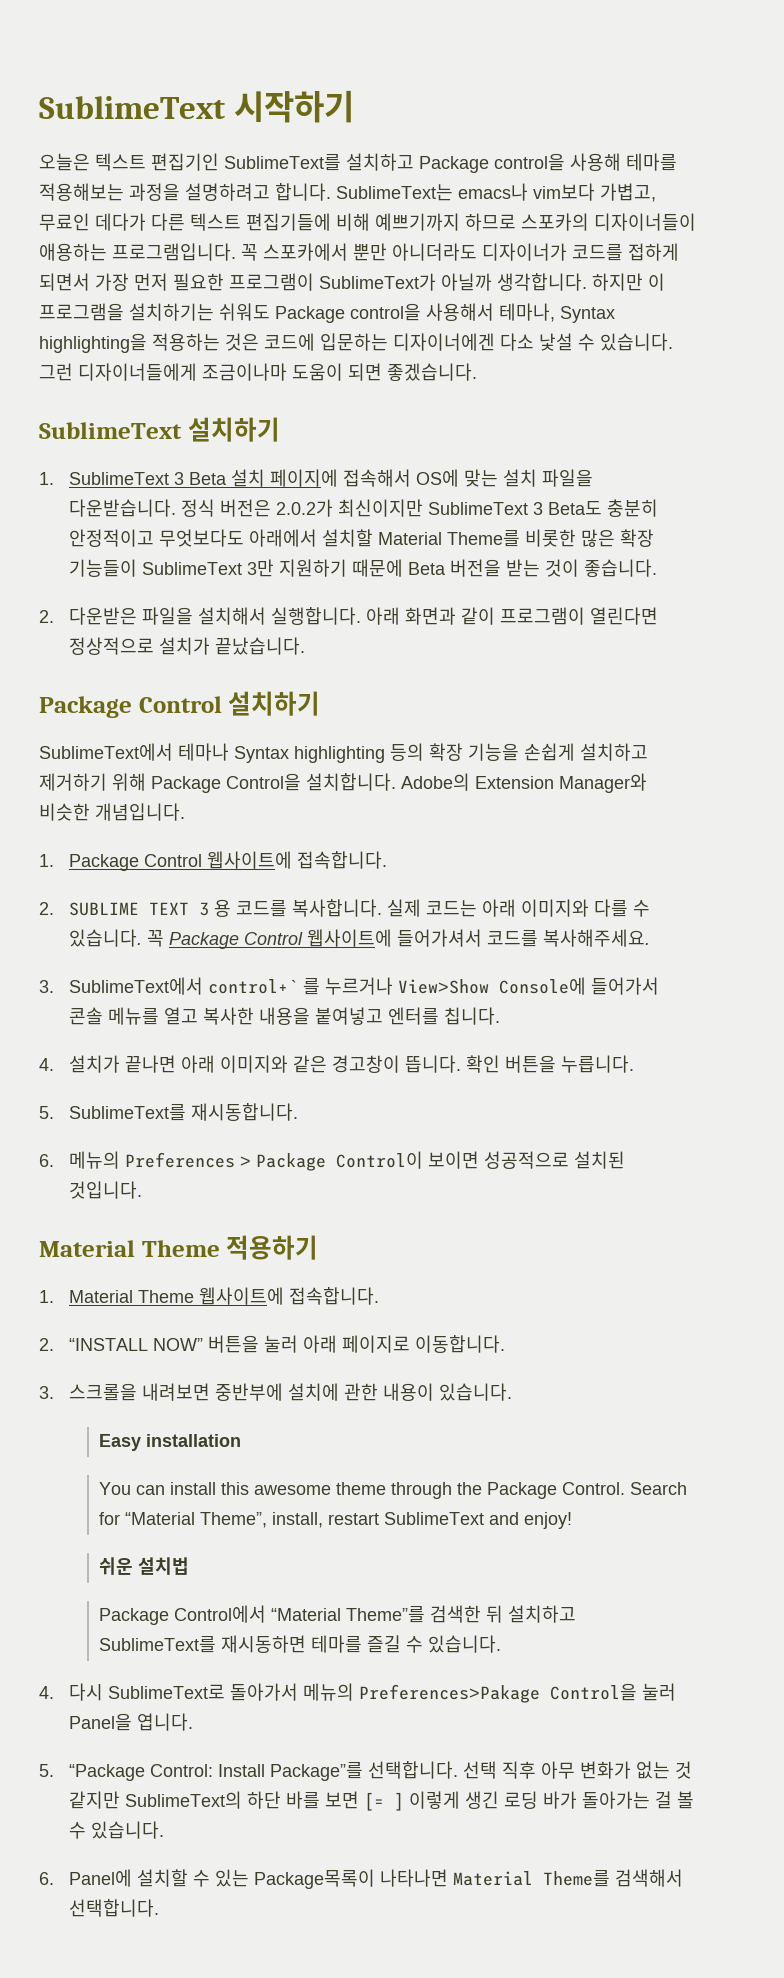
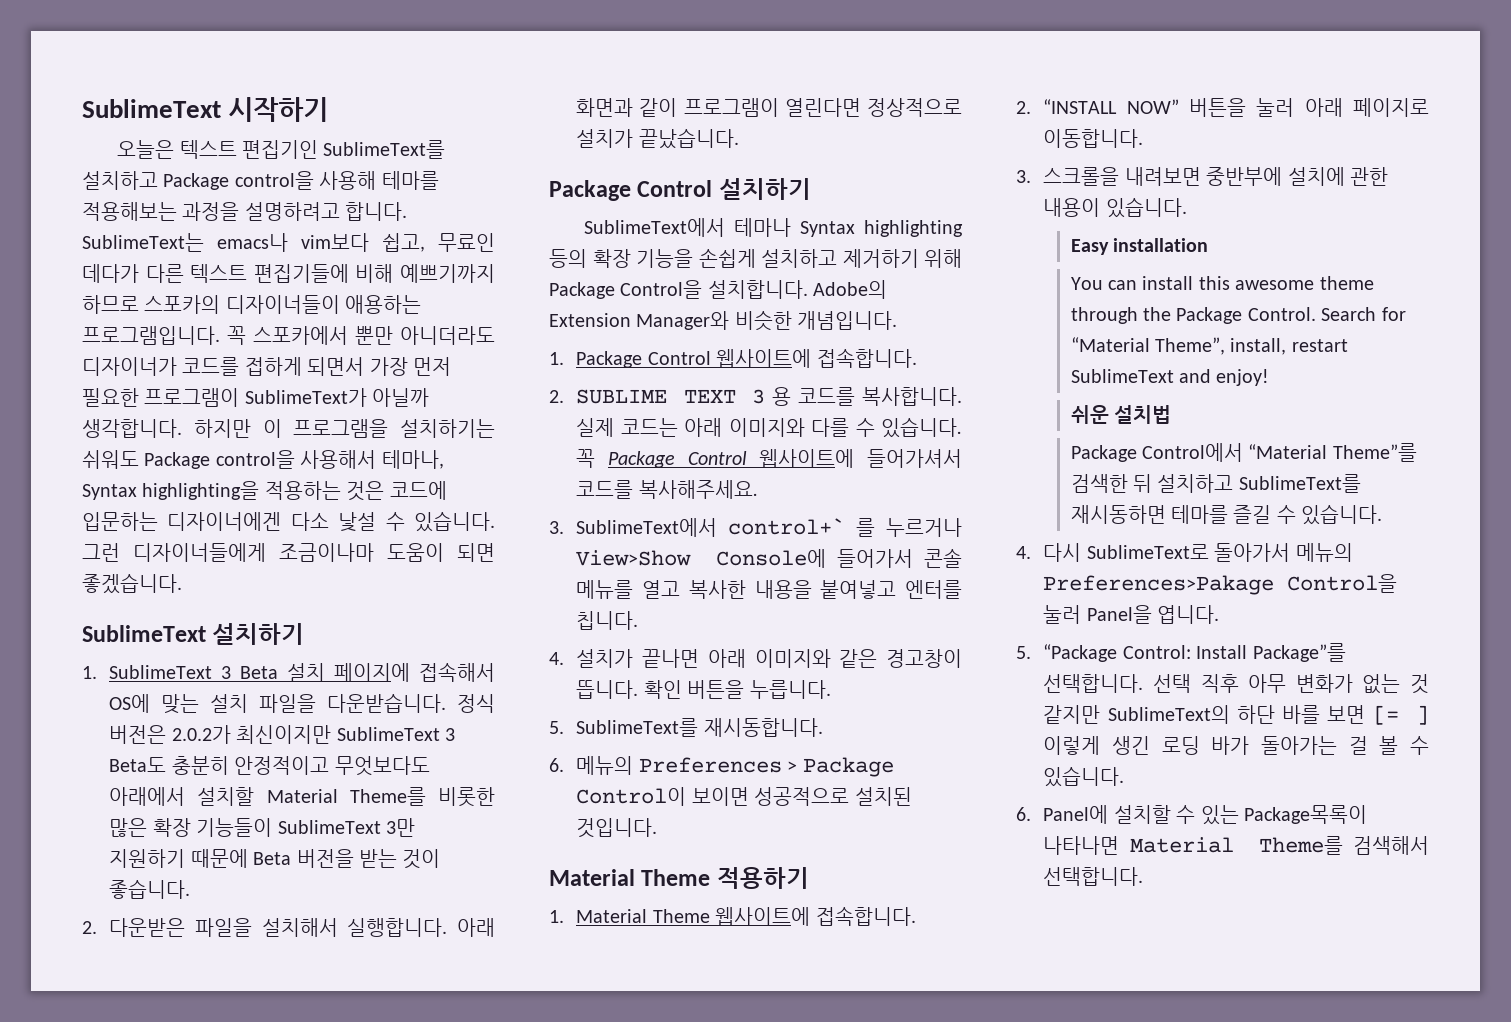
- SublimeText는 emacs나 vim보다 가볍고, 무료인 데다가 다른 텍스트 편집기들에 비해 예쁘기까지 하므로 스포카의 디자이너들이 애용하는 프로그램입니다.
+ SublimeText는 emacs나 vim보다 쉽고, 무료인 데다가 다른 텍스트 편집기들에 비해 예쁘기까지 하므로 스포카의 디자이너들이 애용하는 프로그램입니다.

